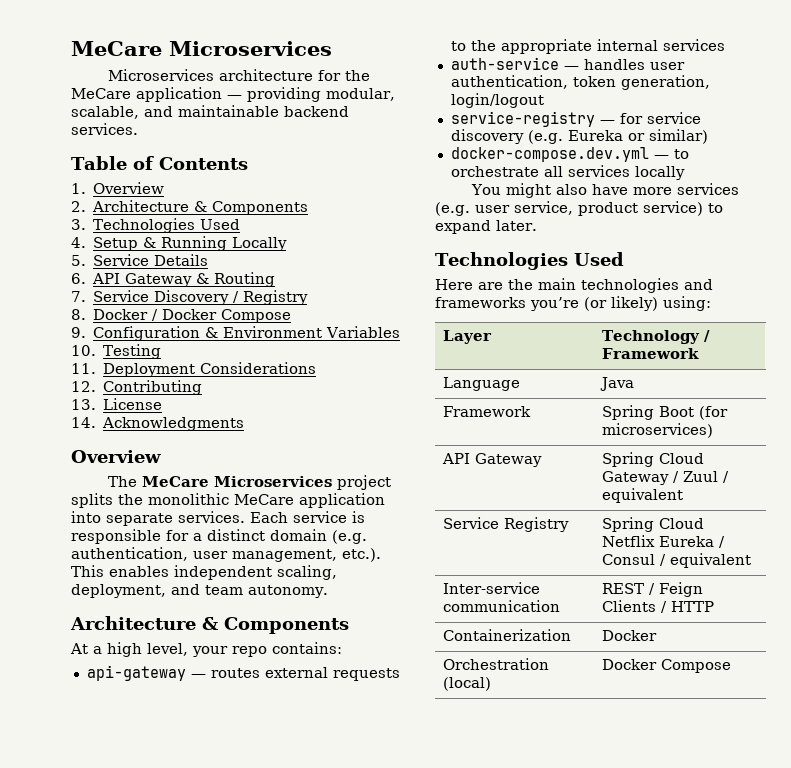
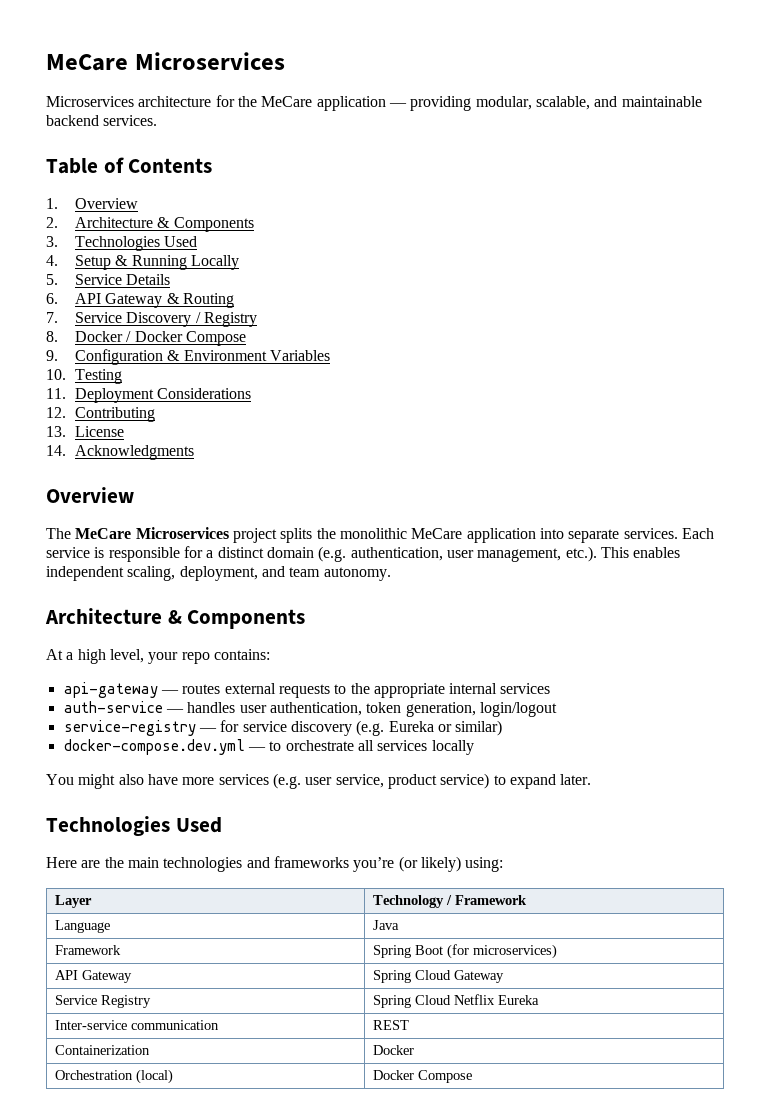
- API Gateway | Spring Cloud Gateway / Zuul / equivalent
+ API Gateway | Spring Cloud Gateway
- Service Registry | Spring Cloud Netflix Eureka / Consul / equivalent
+ Service Registry | Spring Cloud Netflix Eureka
- Inter-service communication | REST / Feign Clients / HTTP
+ Inter-service communication | REST

